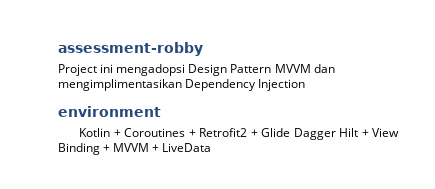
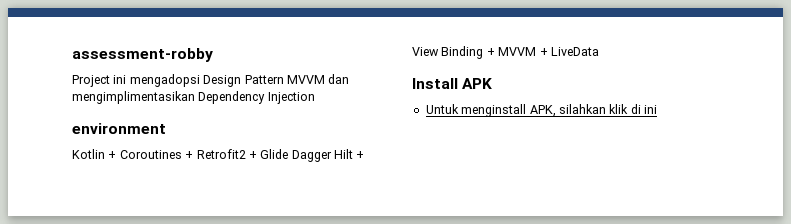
+ Install APK
+ Untuk menginstall APK, silahkan klik di ini

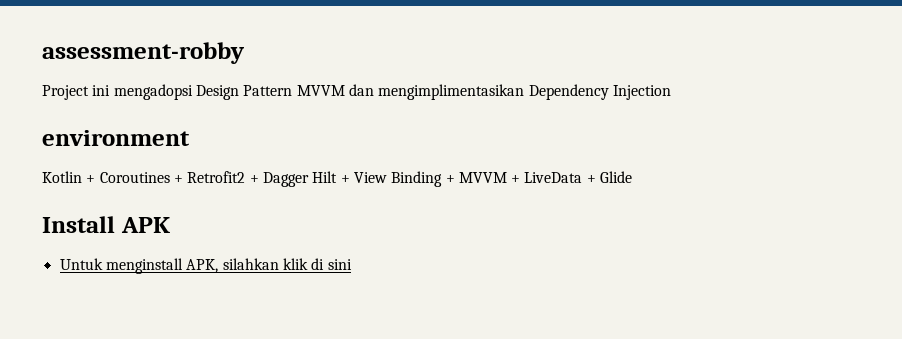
- Kotlin + Coroutines + Retrofit2 + Glide Dagger Hilt + View Binding + MVVM + LiveData
+ Kotlin + Coroutines + Retrofit2 + Dagger Hilt + View Binding + MVVM + LiveData + Glide
- Untuk menginstall APK, silahkan klik di ini
+ Untuk menginstall APK, silahkan klik di sini

